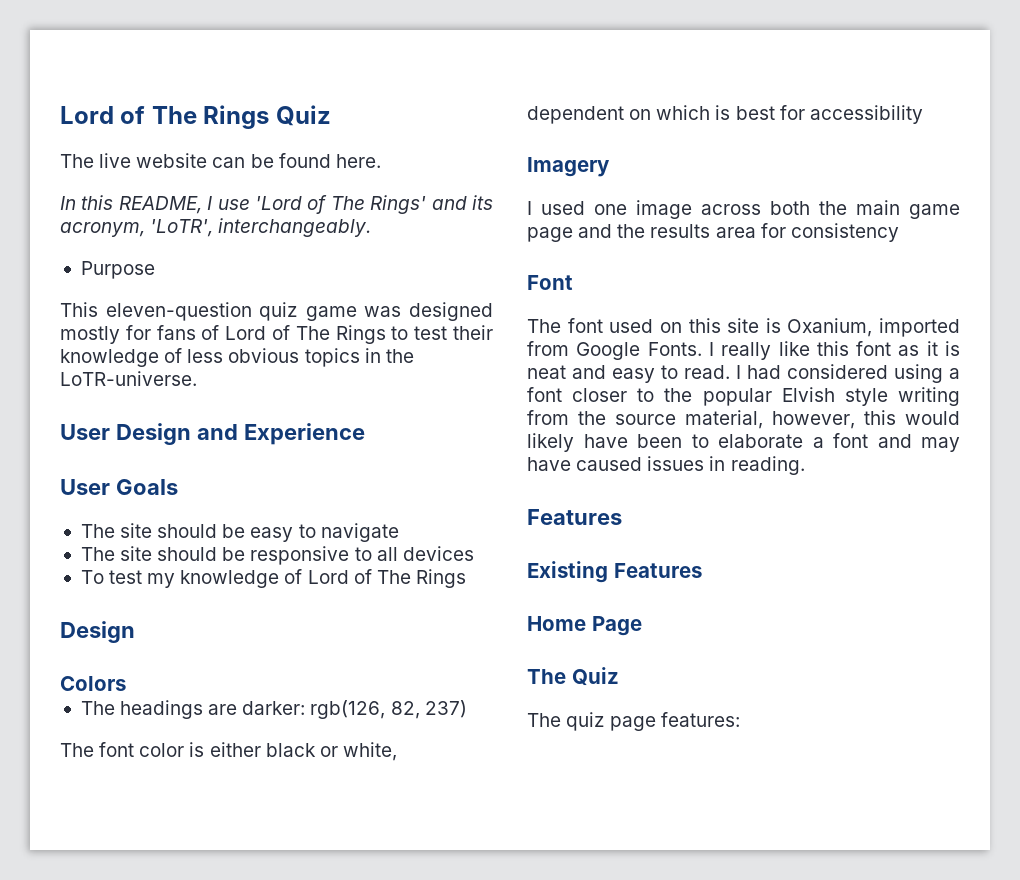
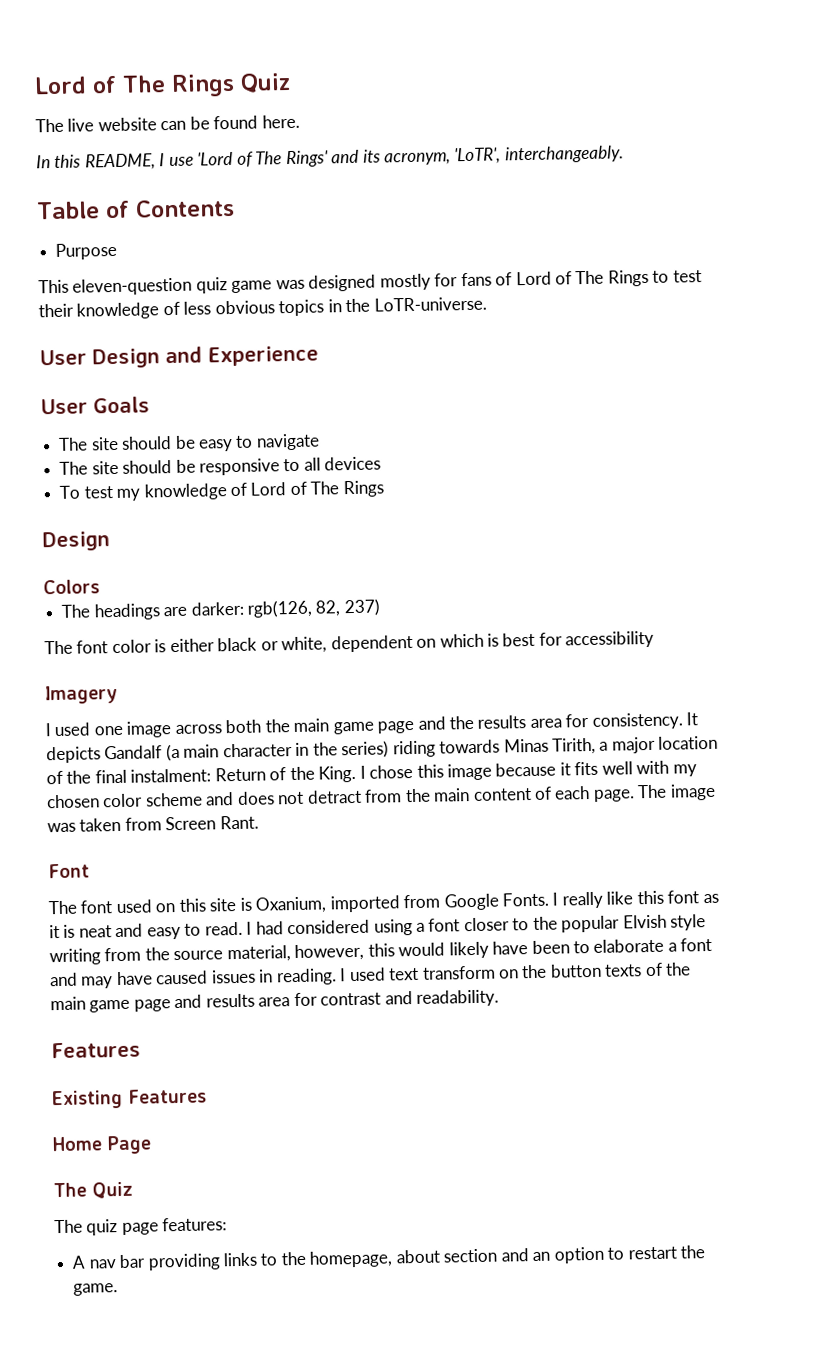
+ Table of Contents
- I used one image across both the main game page and the results area for consistency
+ I used one image across both the main game page and the results area for consistency. It depicts Gandalf (a main character in the series) riding towards Minas Tirith, a major location of the final instalment: Return of the King. I chose this image because it fits well with my chosen color scheme and does not detract from the main content of each page. The image was taken from Screen Rant.
+ I used text transform on the button texts of the main game page and results area for contrast and readability.
+ A nav bar providing links to the homepage, about section and an option to restart the game.

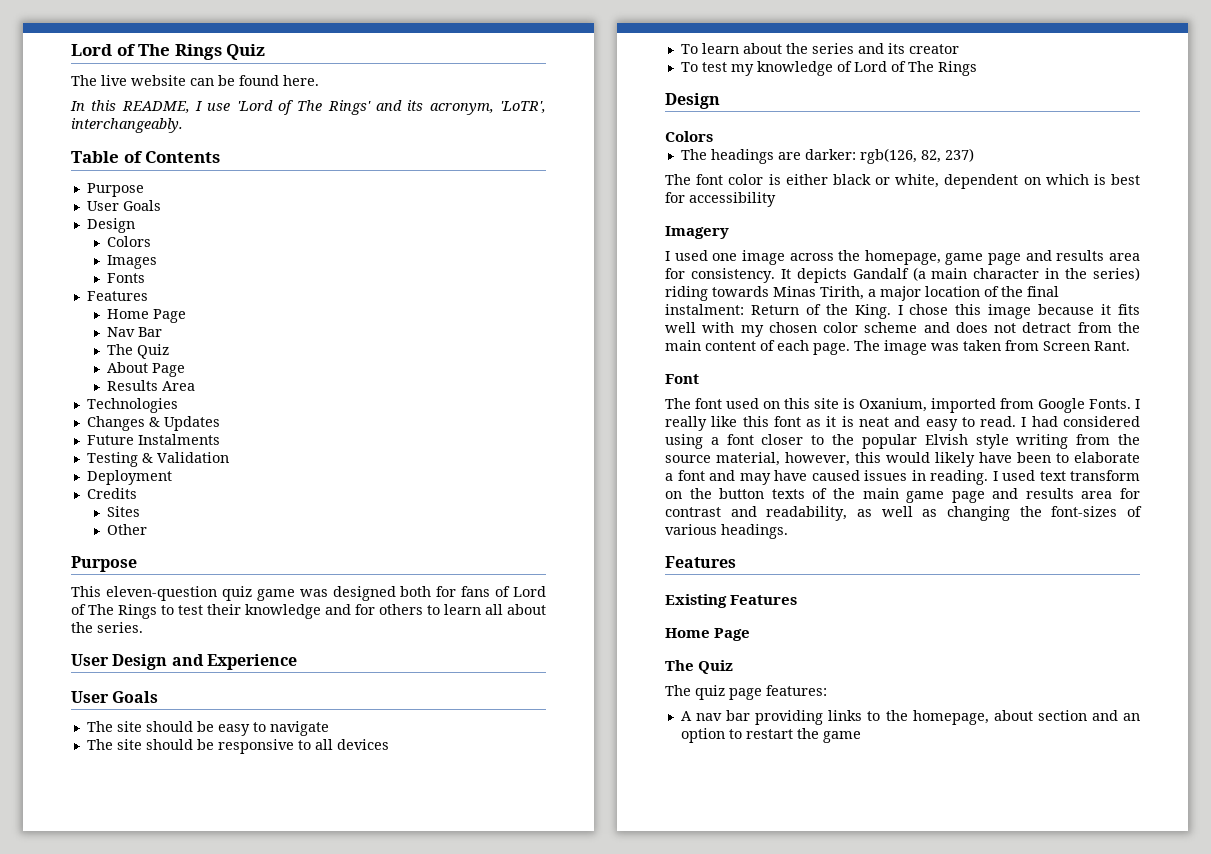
  Table of Contents
+ Purpose
+ User Goals
+ Design
+ Colors
+ Images
+ Fonts
+ Features
+ Home Page
+ Nav Bar
+ The Quiz
+ About Page
+ Results Area
+ Technologies
+ Changes & Updates
+ Future Instalments
+ Testing & Validation
+ Deployment
+ Credits
+ Sites
+ Other
- This eleven-question quiz game was designed mostly for fans of Lord of The Rings to test their knowledge of less obvious topics in the LoTR-universe.
+ This eleven-question quiz game was designed both for fans of Lord of The Rings to test their knowledge and for others to learn all about the series.
+ To learn about the series and its creator
- I used one image across both the main game page and the results area for consistency.
+ I used one image across the homepage, game page and results area for consistency.
- I used text transform on the button texts of the main game page and results area for contrast and readability.
+ I used text transform on the button texts of the main game page and results area for contrast and readability, as well as changing the font-sizes of various headings.
- A nav bar providing links to the homepage, about section and an option to restart the game.
+ A nav bar providing links to the homepage, about section and an option to restart the game

